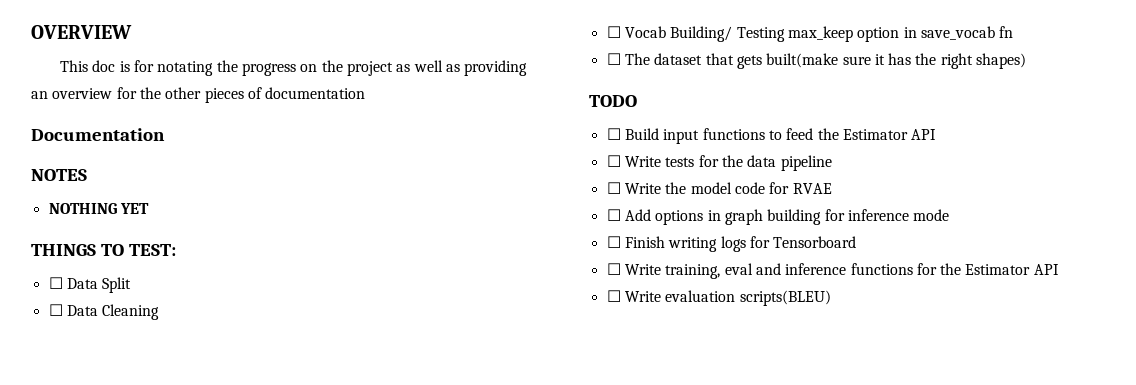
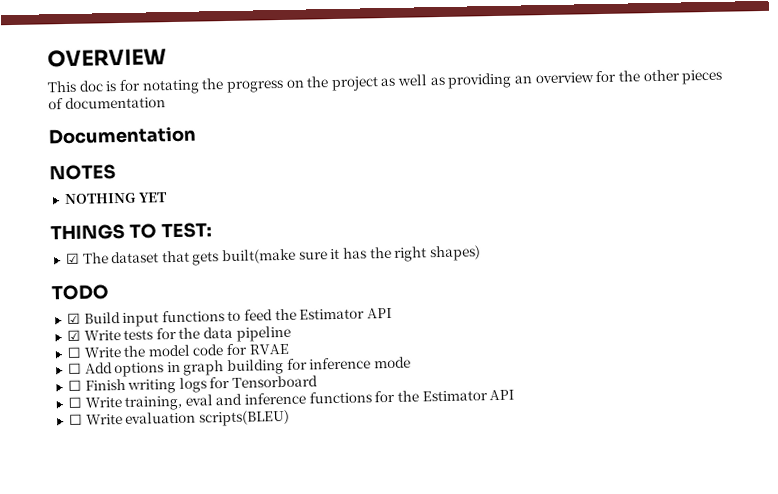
- ☐ Data Split
- ☐ Data Cleaning
- ☐ Vocab Building/ Testing max_keep option in save_vocab fn
- ☐ The dataset that gets built(make sure it has the right shapes)
+ ☑ The dataset that gets built(make sure it has the right shapes)
- ☐ Build input functions to feed the Estimator API
+ ☑ Build input functions to feed the Estimator API
- ☐ Write tests for the data pipeline
+ ☑ Write tests for the data pipeline

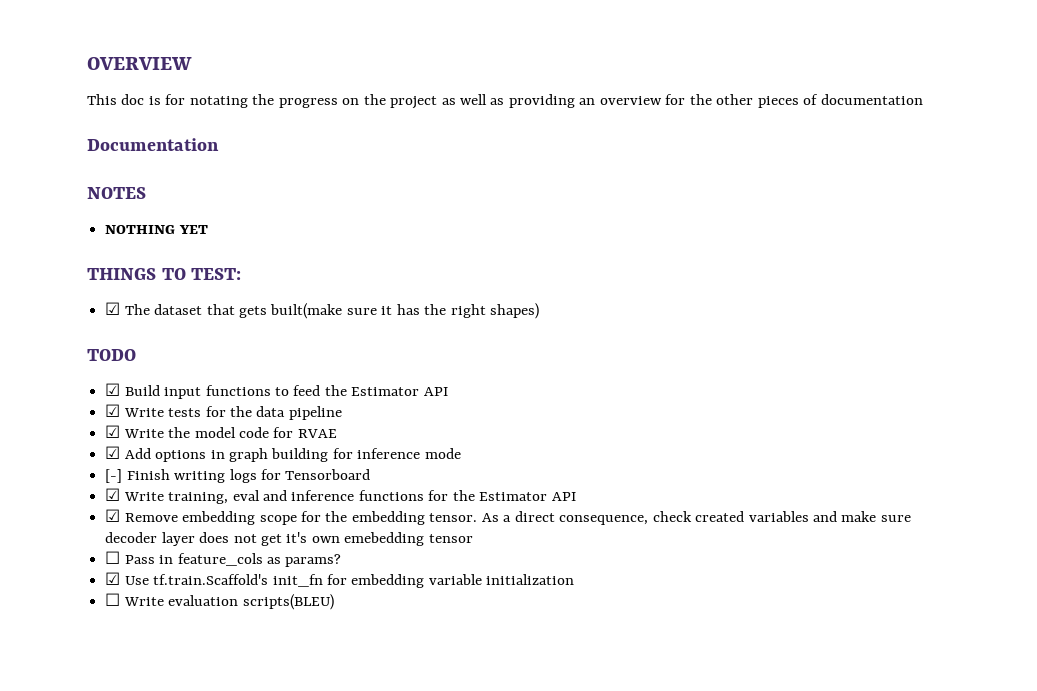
- ☐ Write the model code for RVAE
+ ☑ Write the model code for RVAE
- ☐ Add options in graph building for inference mode
+ ☑ Add options in graph building for inference mode
- ☐ Finish writing logs for Tensorboard
+ [-] Finish writing logs for Tensorboard
- ☐ Write training, eval and inference functions for the Estimator API
+ ☑ Write training, eval and inference functions for the Estimator API
+ ☑ Remove embedding scope for the embedding tensor. As a direct consequence, check created variables and make sure decoder layer does not get it's own emebedding tensor
+ ☐ Pass in feature_cols as params?
+ ☑ Use tf.train.Scaffold's init_fn for embedding variable initialization

